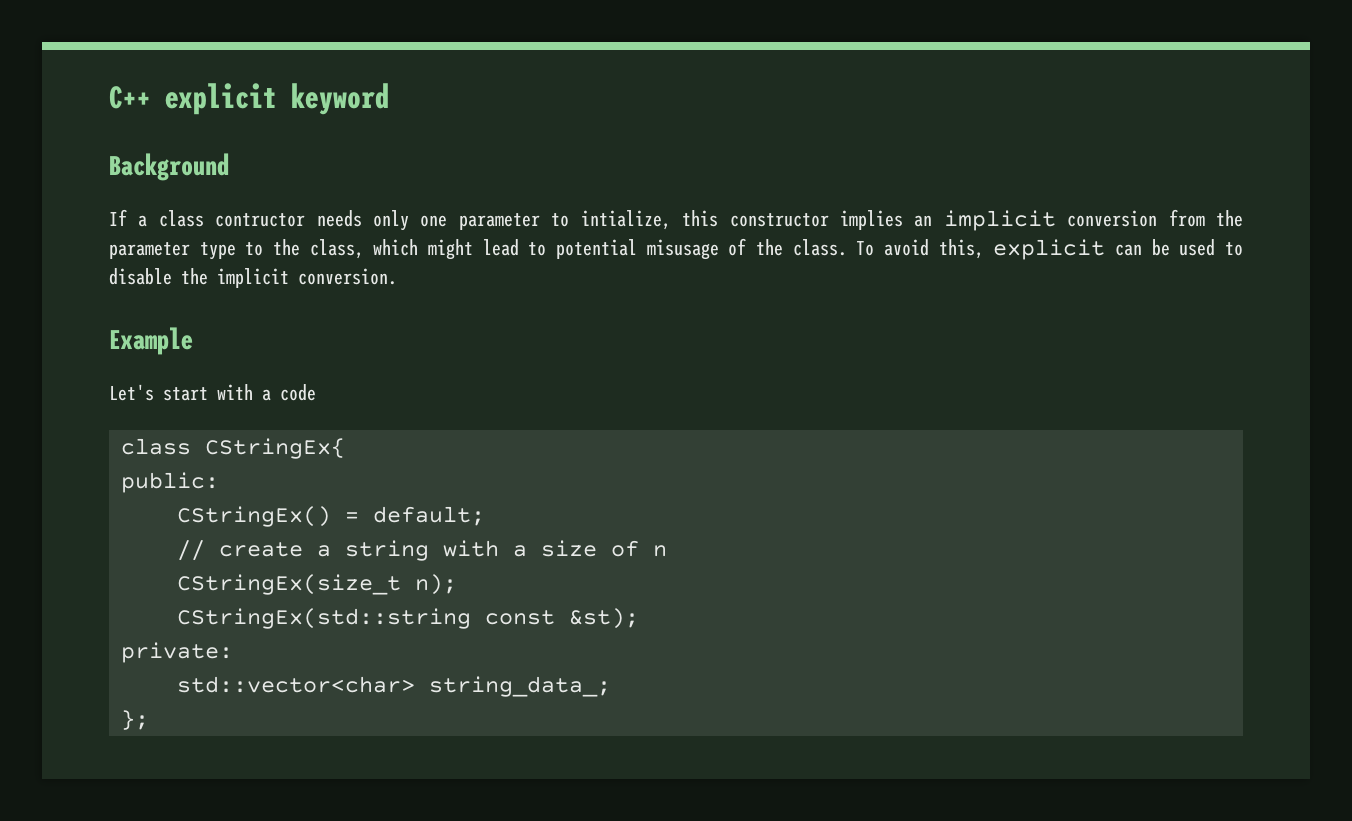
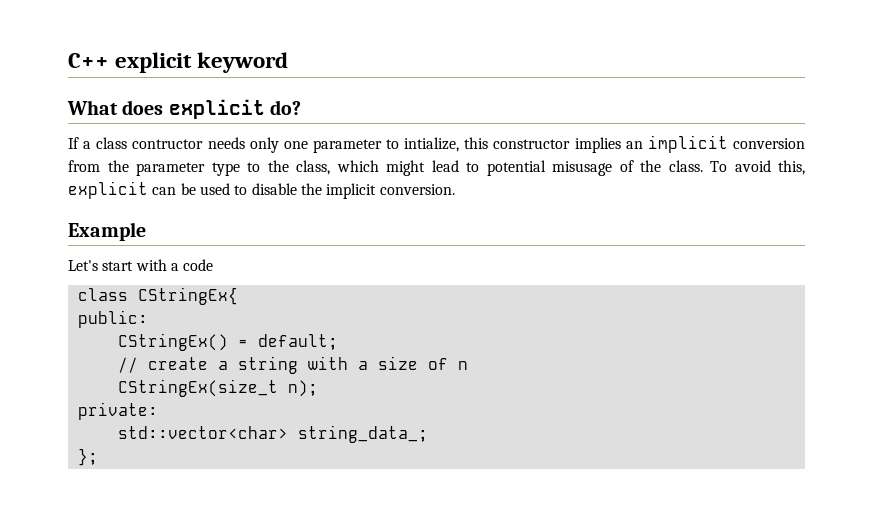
- Background
+ What does explicit do?
- CStringEx(std::string const &st);

